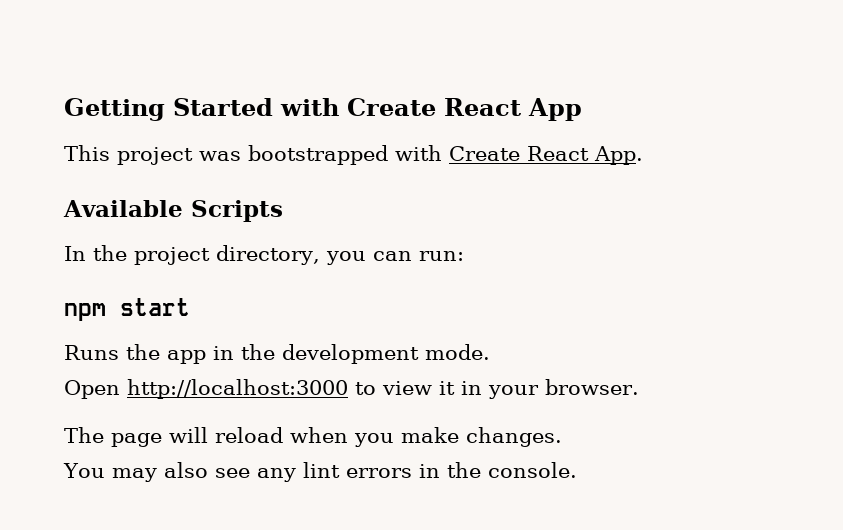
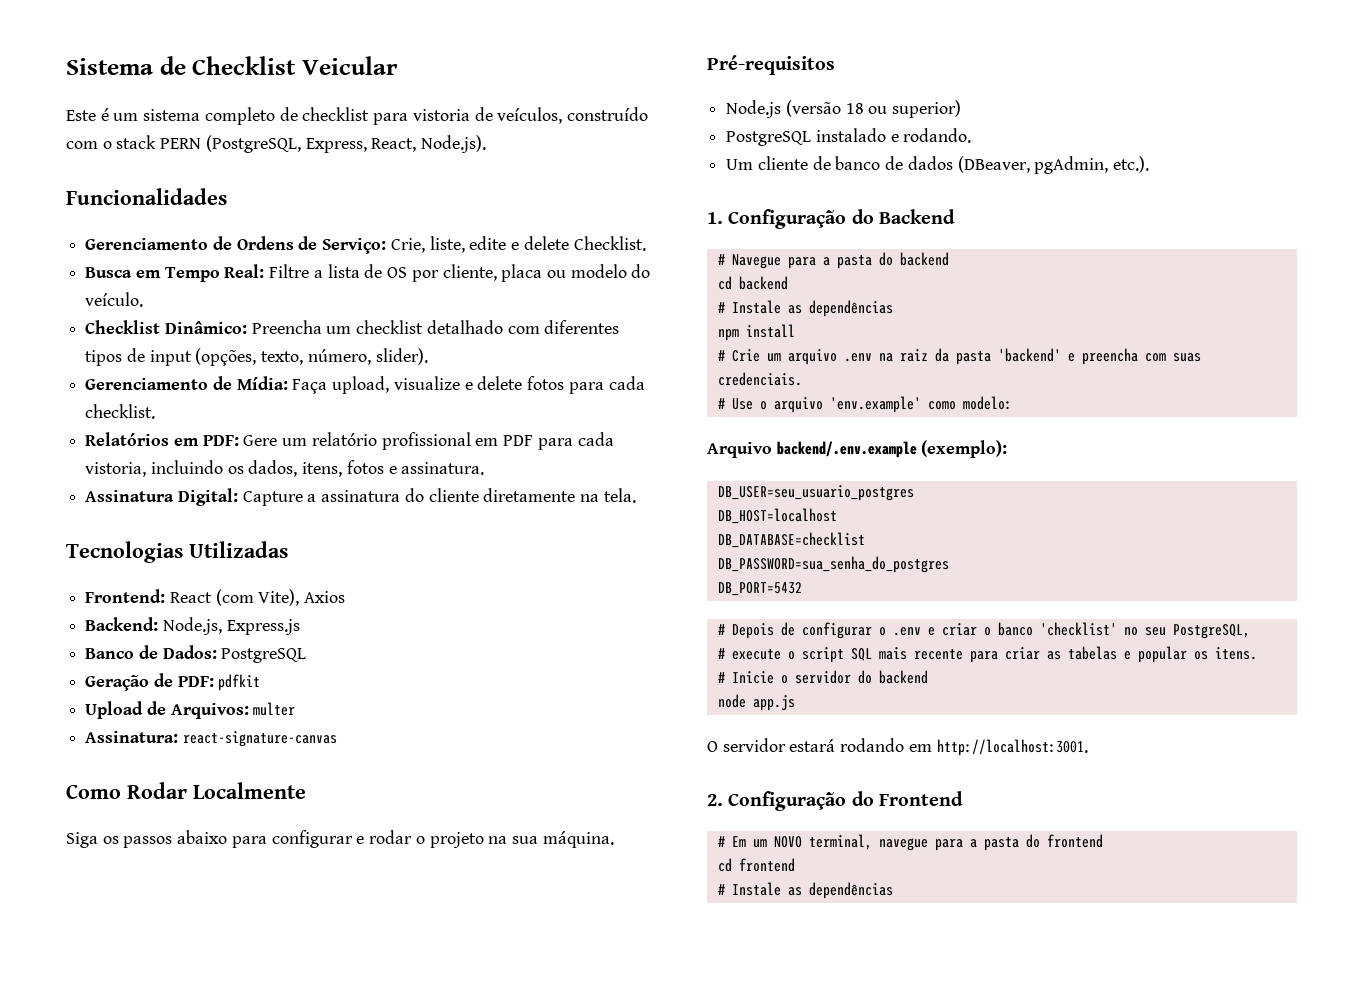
- Getting Started with Create React App
- This project was bootstrapped with Create React App.
- Available Scripts
- In the project directory, you can run:
- npm start
- Runs the app in the development mode.
- Open http://localhost:3000 to view it in your browser.
- The page will reload when you make changes.
- You may also see any lint errors in the console.
+ Sistema de Checklist Veicular
+ Este é um sistema completo de checklist para vistoria de veículos, construído com o stack PERN (PostgreSQL, Express, React, Node.js).
+ Funcionalidades
+ Gerenciamento de Ordens de Serviço: Crie, liste, edite e delete Checklist.
+ Busca em Tempo Real: Filtre a lista de OS por cliente, placa ou modelo do veículo.
+ Checklist Dinâmico: Preencha um checklist detalhado com diferentes tipos de input (opções, texto, número, slider).
+ Gerenciamento de Mídia: Faça upload, visualize e delete fotos para cada checklist.
+ Relatórios em PDF: Gere um relatório profissional em PDF para cada vistoria, incluindo os dados, itens, fotos e assinatura.
+ Assinatura Digital: Capture a assinatura do cliente diretamente na tela.
+ Tecnologias Utilizadas
+ Frontend: React (com Vite), Axios
+ Backend: Node.js, Express.js
+ Banco de Dados: PostgreSQL
+ Geração de PDF: pdfkit
+ Upload de Arquivos: multer
+ Assinatura: react-signature-canvas
+ Como Rodar Localmente
+ Siga os passos abaixo para configurar e rodar o projeto na sua máquina.
+ Pré-requisitos
+ Node.js (versão 18 ou superior)
+ PostgreSQL instalado e rodando.
+ Um cliente de banco de dados (DBeaver, pgAdmin, etc.).
+ 1. Configuração do Backend
+ # Navegue para a pasta do backend
+ cd backend
+ # Instale as dependências
+ npm install
+ # Crie um arquivo .env na raiz da pasta 'backend' e preencha com suas credenciais.
+ # Use o arquivo 'env.example' como modelo:
+ Arquivo backend/.env.example (exemplo):
+ DB_USER=seu_usuario_postgres
+ DB_HOST=localhost
+ DB_DATABASE=checklist
+ DB_PASSWORD=sua_senha_do_postgres
+ DB_PORT=5432
+ # Depois de configurar o .env e criar o banco 'checklist' no seu PostgreSQL,
+ # execute o script SQL mais recente para criar as tabelas e popular os itens.
+ # Inicie o servidor do backend
+ node app.js
+ O servidor estará rodando em http://localhost:3001.
+ 2. Configuração do Frontend
+ # Em um NOVO terminal, navegue para a pasta do frontend
+ cd frontend
+ # Instale as dependências

